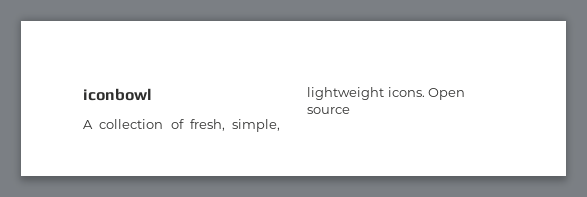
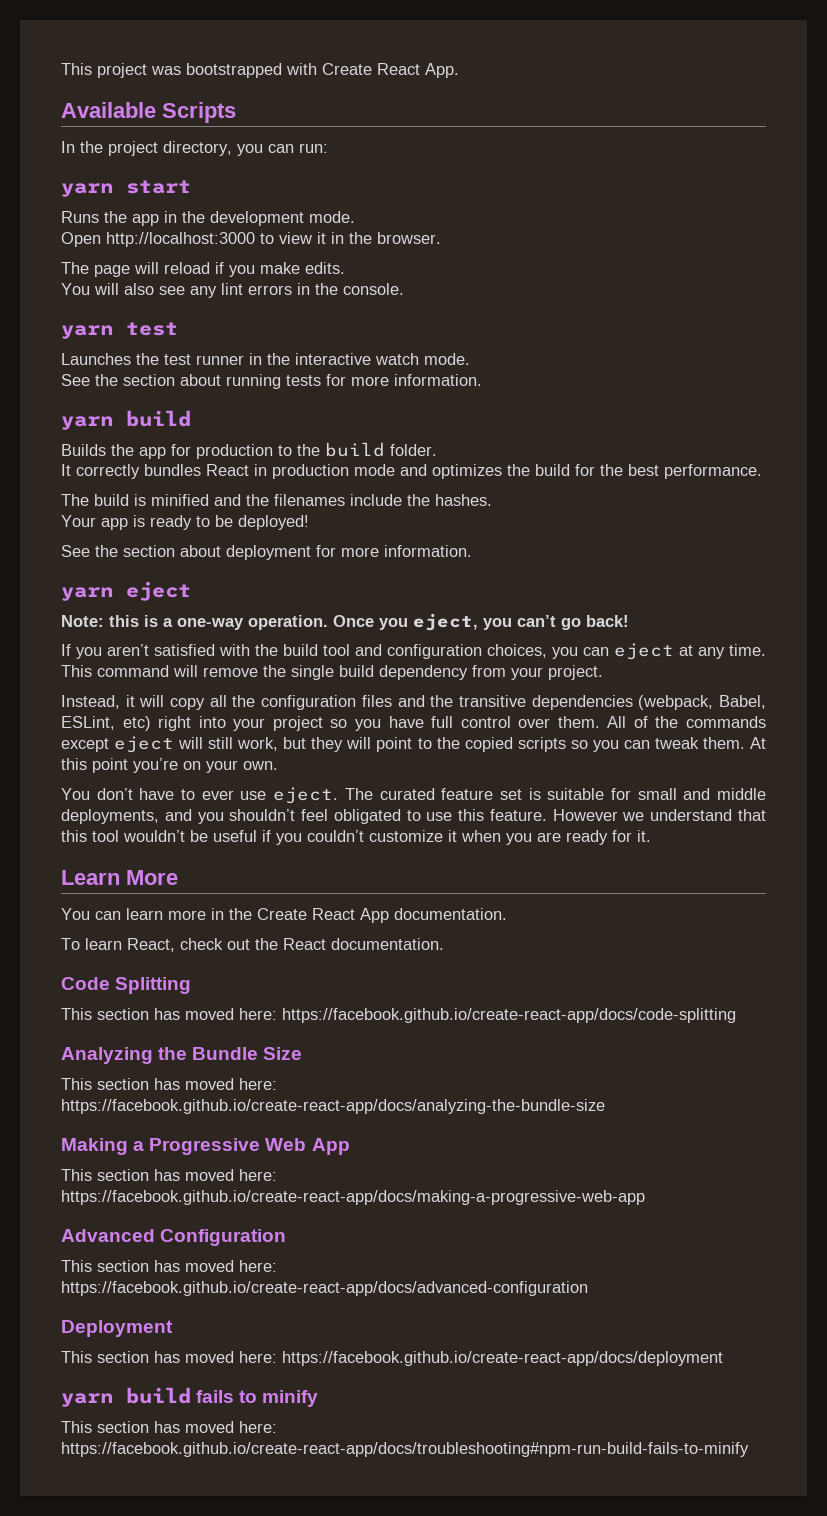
- iconbowl
- A collection of fresh, simple, lightweight icons. Open source
+ This project was bootstrapped with Create React App.
+ Available Scripts
+ In the project directory, you can run:
+ yarn start
+ Runs the app in the development mode.
+ Open http://localhost:3000 to view it in the browser.
+ The page will reload if you make edits.
+ You will also see any lint errors in the console.
+ yarn test
+ Launches the test runner in the interactive watch mode.
+ See the section about running tests for more information.
+ yarn build
+ Builds the app for production to the build folder.
+ It correctly bundles React in production mode and optimizes the build for the best performance.
+ The build is minified and the filenames include the hashes.
+ Your app is ready to be deployed!
+ See the section about deployment for more information.
+ yarn eject
+ Note: this is a one-way operation. Once you eject, you can’t go back!
+ If you aren’t satisfied with the build tool and configuration choices, you can eject at any time. This command will remove the single build dependency from your project.
+ Instead, it will copy all the configuration files and the transitive dependencies (webpack, Babel, ESLint, etc) right into your project so you have full control over them. All of the commands except eject will still work, but they will point to the copied scripts so you can tweak them. At this point you’re on your own.
+ You don’t have to ever use eject. The curated feature set is suitable for small and middle deployments, and you shouldn’t feel obligated to use this feature. However we understand that this tool wouldn’t be useful if you couldn’t customize it when you are ready for it.
+ Learn More
+ You can learn more in the Create React App documentation.
+ To learn React, check out the React documentation.
+ Code Splitting
+ This section has moved here: https://facebook.github.io/create-react-app/docs/code-splitting
+ Analyzing the Bundle Size
+ This section has moved here: https://facebook.github.io/create-react-app/docs/analyzing-the-bundle-size
+ Making a Progressive Web App
+ This section has moved here: https://facebook.github.io/create-react-app/docs/making-a-progressive-web-app
+ Advanced Configuration
+ This section has moved here: https://facebook.github.io/create-react-app/docs/advanced-configuration
+ Deployment
+ This section has moved here: https://facebook.github.io/create-react-app/docs/deployment
+ yarn build fails to minify
+ This section has moved here: https://facebook.github.io/create-react-app/docs/troubleshooting#npm-run-build-fails-to-minify

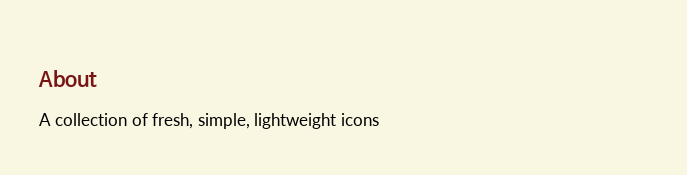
- This project was bootstrapped with Create React App.
- Available Scripts
- In the project directory, you can run:
- yarn start
- Runs the app in the development mode.
- Open http://localhost:3000 to view it in the browser.
- The page will reload if you make edits.
- You will also see any lint errors in the console.
- yarn test
- Launches the test runner in the interactive watch mode.
- See the section about running tests for more information.
- yarn build
- Builds the app for production to the build folder.
- It correctly bundles React in production mode and optimizes the build for the best performance.
- The build is minified and the filenames include the hashes.
- Your app is ready to be deployed!
- See the section about deployment for more information.
- yarn eject
- Note: this is a one-way operation. Once you eject, you can’t go back!
- If you aren’t satisfied with the build tool and configuration choices, you can eject at any time. This command will remove the single build dependency from your project.
- Instead, it will copy all the configuration files and the transitive dependencies (webpack, Babel, ESLint, etc) right into your project so you have full control over them. All of the commands except eject will still work, but they will point to the copied scripts so you can tweak them. At this point you’re on your own.
- You don’t have to ever use eject. The curated feature set is suitable for small and middle deployments, and you shouldn’t feel obligated to use this feature. However we understand that this tool wouldn’t be useful if you couldn’t customize it when you are ready for it.
- Learn More
- You can learn more in the Create React App documentation.
- To learn React, check out the React documentation.
- Code Splitting
- This section has moved here: https://facebook.github.io/create-react-app/docs/code-splitting
- Analyzing the Bundle Size
- This section has moved here: https://facebook.github.io/create-react-app/docs/analyzing-the-bundle-size
- Making a Progressive Web App
- This section has moved here: https://facebook.github.io/create-react-app/docs/making-a-progressive-web-app
- Advanced Configuration
- This section has moved here: https://facebook.github.io/create-react-app/docs/advanced-configuration
- Deployment
- This section has moved here: https://facebook.github.io/create-react-app/docs/deployment
- yarn build fails to minify
- This section has moved here: https://facebook.github.io/create-react-app/docs/troubleshooting#npm-run-build-fails-to-minify
+ About
+ A collection of fresh, simple, lightweight icons

